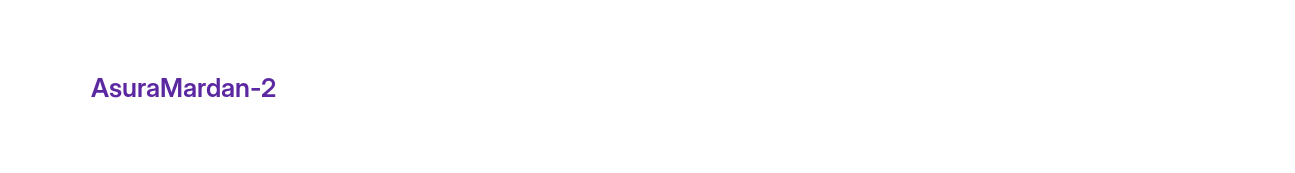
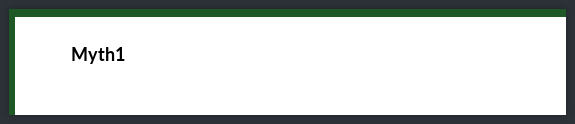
- AsuraMardan-2
+ Myth1

